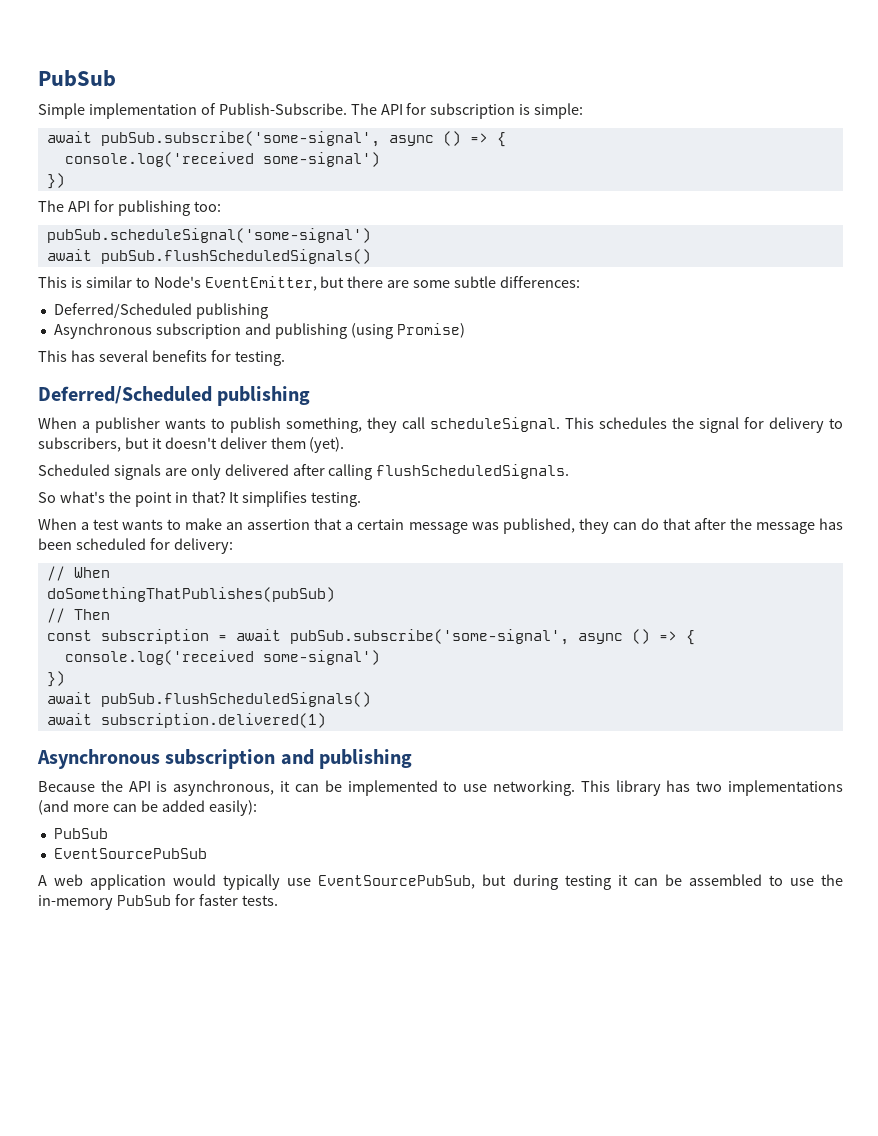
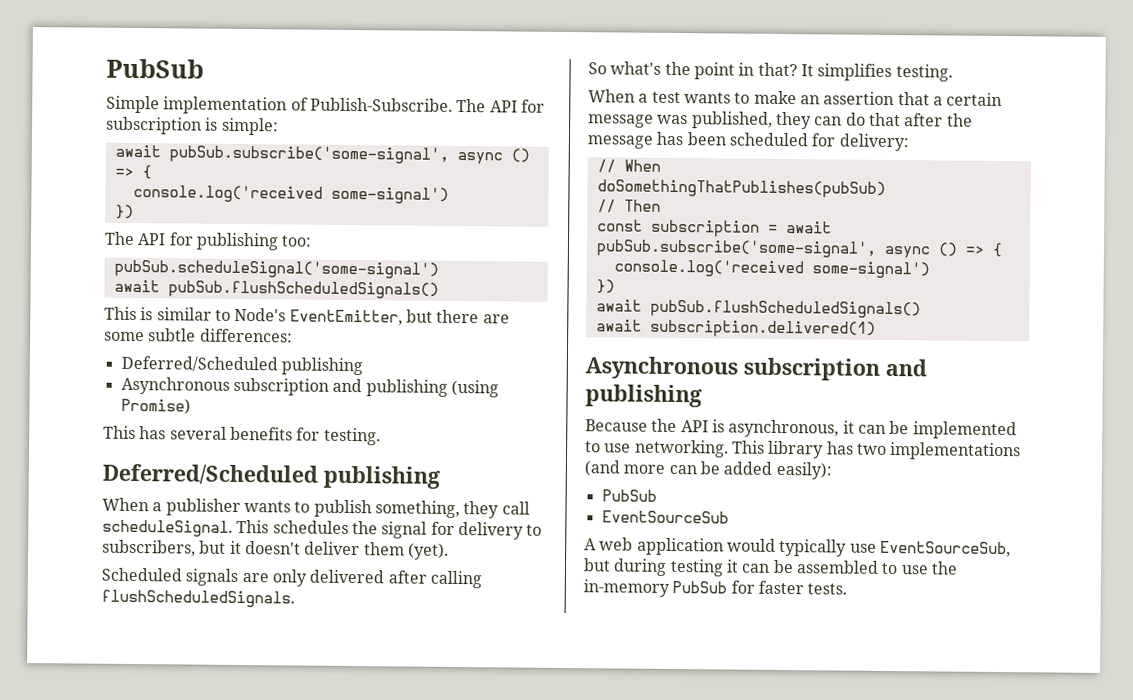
- EventSourcePubSub
+ EventSourceSub
- A web application would typically use EventSourcePubSub, but during testing it can be assembled to use the in-memory PubSub for faster tests.
+ A web application would typically use EventSourceSub, but during testing it can be assembled to use the in-memory PubSub for faster tests.

